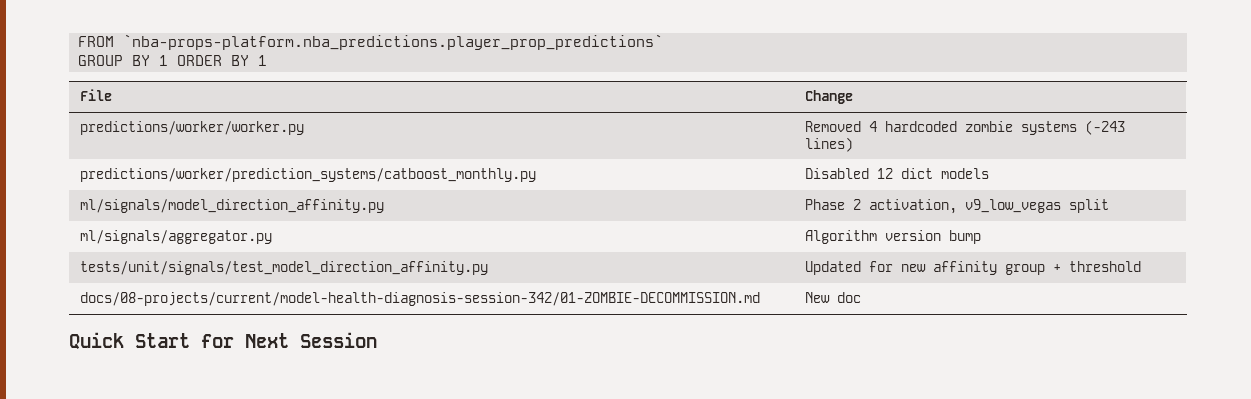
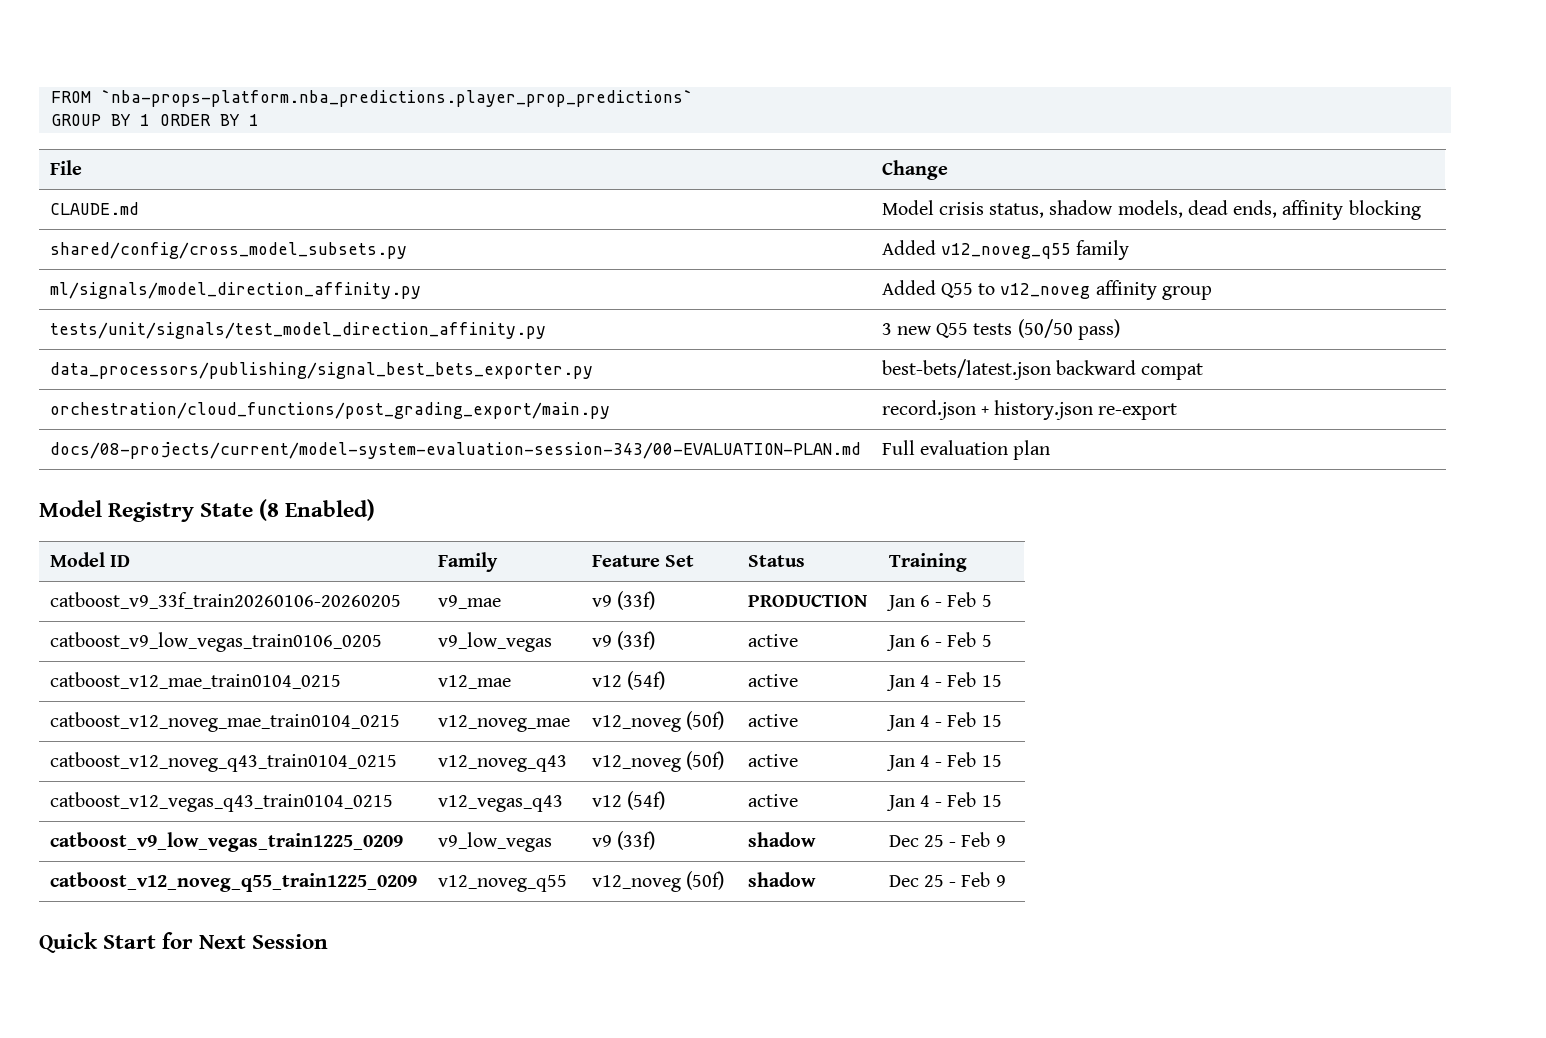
- predictions/worker/worker.py | Removed 4 hardcoded zombie systems (-243 lines)
- predictions/worker/prediction_systems/catboost_monthly.py | Disabled 12 dict models
- ml/signals/model_direction_affinity.py | Phase 2 activation, v9_low_vegas split
- ml/signals/aggregator.py | Algorithm version bump
- tests/unit/signals/test_model_direction_affinity.py | Updated for new affinity group + threshold
- docs/08-projects/current/model-health-diagnosis-session-342/01-ZOMBIE-DECOMMISSION.md | New doc
+ CLAUDE.md | Model crisis status, shadow models, dead ends, affinity blocking
+ shared/config/cross_model_subsets.py | Added v12_noveg_q55 family
+ ml/signals/model_direction_affinity.py | Added Q55 to v12_noveg affinity group
+ tests/unit/signals/test_model_direction_affinity.py | 3 new Q55 tests (50/50 pass)
+ data_processors/publishing/signal_best_bets_exporter.py | best-bets/latest.json backward compat
+ orchestration/cloud_functions/post_grading_export/main.py | record.json + history.json re-export
+ docs/08-projects/current/model-system-evaluation-session-343/00-EVALUATION-PLAN.md | Full evaluation plan
+ Model Registry State (8 Enabled)
+ Model ID | Family | Feature Set | Status | Training
+ catboost_v9_33f_train20260106-20260205 | v9_mae | v9 (33f) | PRODUCTION | Jan 6 - Feb 5
+ catboost_v9_low_vegas_train0106_0205 | v9_low_vegas | v9 (33f) | active | Jan 6 - Feb 5
+ catboost_v12_mae_train0104_0215 | v12_mae | v12 (54f) | active | Jan 4 - Feb 15
+ catboost_v12_noveg_mae_train0104_0215 | v12_noveg_mae | v12_noveg (50f) | active | Jan 4 - Feb 15
+ catboost_v12_noveg_q43_train0104_0215 | v12_noveg_q43 | v12_noveg (50f) | active | Jan 4 - Feb 15
+ catboost_v12_vegas_q43_train0104_0215 | v12_vegas_q43 | v12 (54f) | active | Jan 4 - Feb 15
+ catboost_v9_low_vegas_train1225_0209 | v9_low_vegas | v9 (33f) | shadow | Dec 25 - Feb 9
+ catboost_v12_noveg_q55_train1225_0209 | v12_noveg_q55 | v12_noveg (50f) | shadow | Dec 25 - Feb 9

